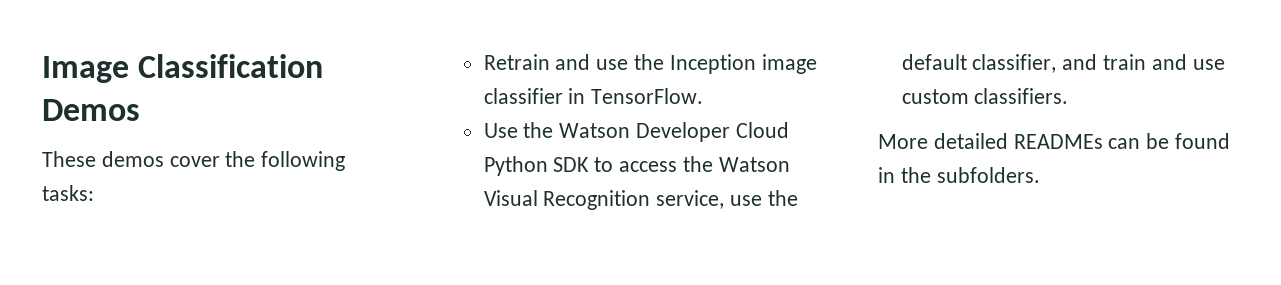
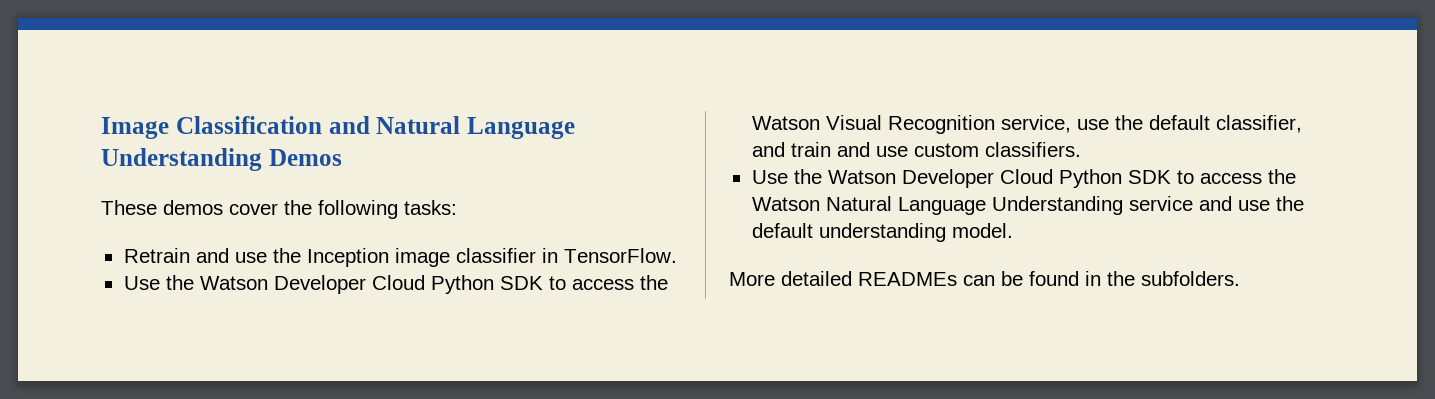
- Image Classification Demos
+ Image Classification and Natural Language Understanding Demos
+ Use the Watson Developer Cloud Python SDK to access the Watson Natural Language Understanding service and use the default understanding model.

